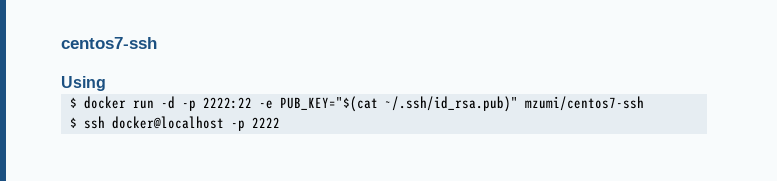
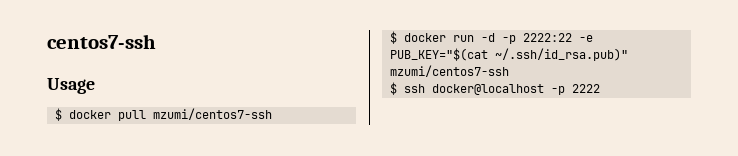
- Using
+ Usage
+ $ docker pull mzumi/centos7-ssh

